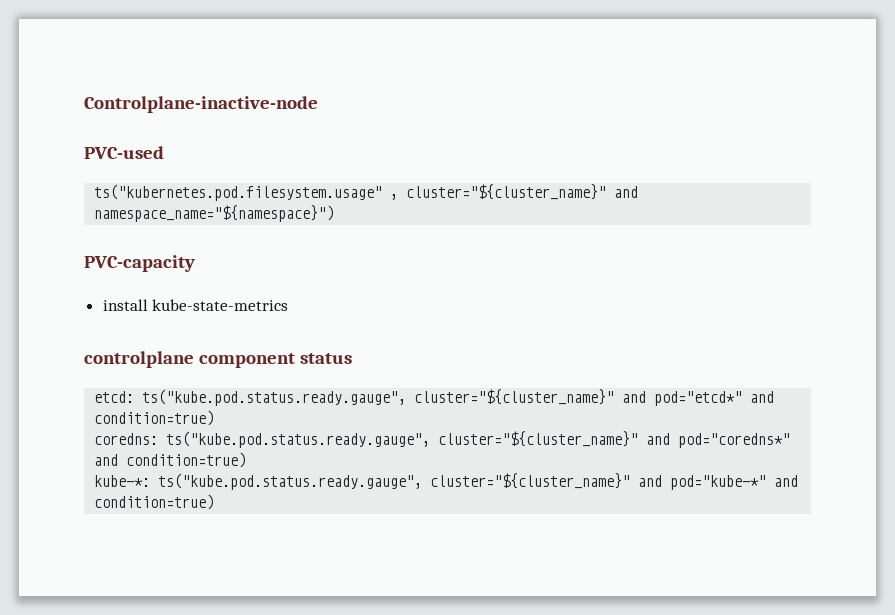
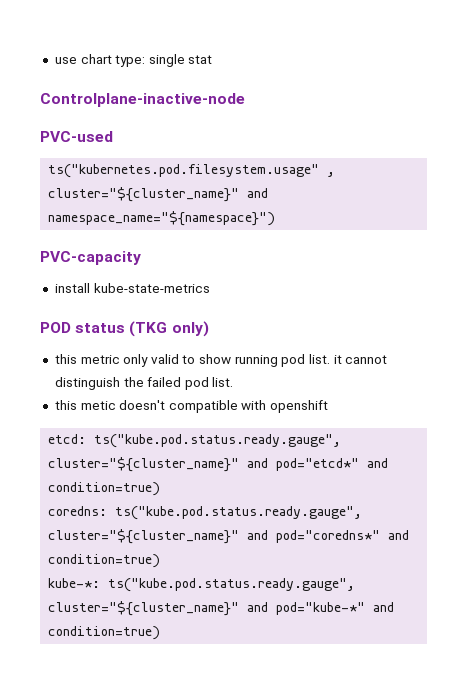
+ use chart type: single stat
- controlplane component status
+ POD status (TKG only)
+ this metric only valid to show running pod list. it cannot distinguish the failed pod list.
+ this metic doesn't compatible with openshift

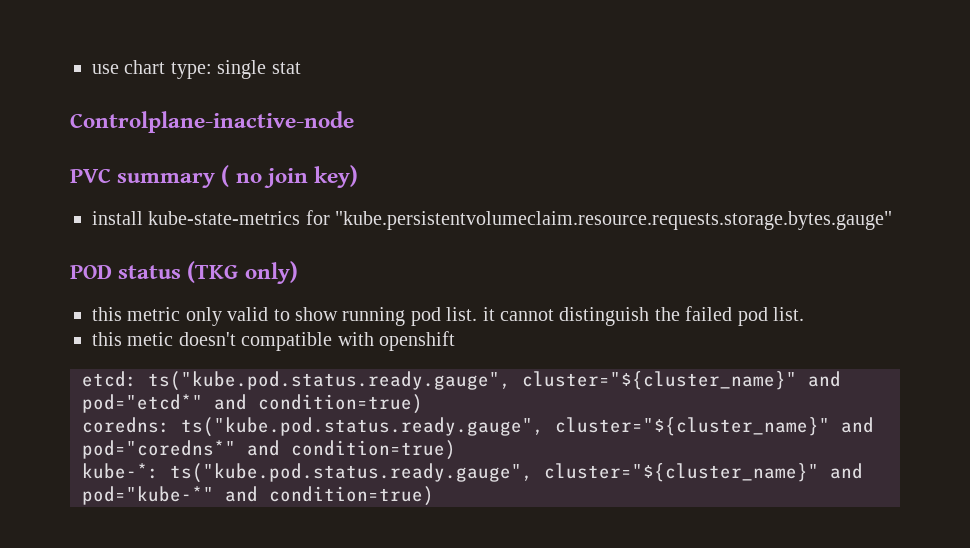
- PVC-used
- ts("kubernetes.pod.filesystem.usage" , cluster="${cluster_name}" and namespace_name="${namespace}")
- PVC-capacity
+ PVC summary ( no join key)
- install kube-state-metrics
+ install kube-state-metrics for "kube.persistentvolumeclaim.resource.requests.storage.bytes.gauge"

